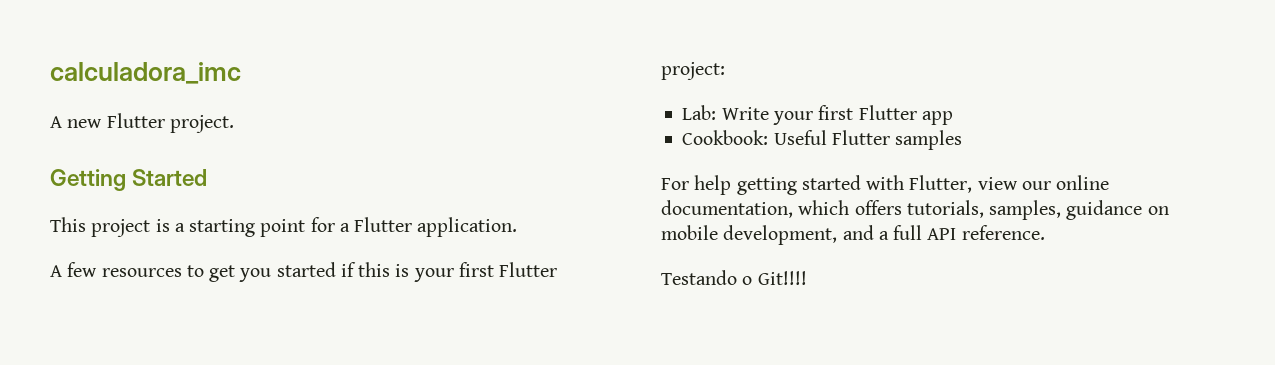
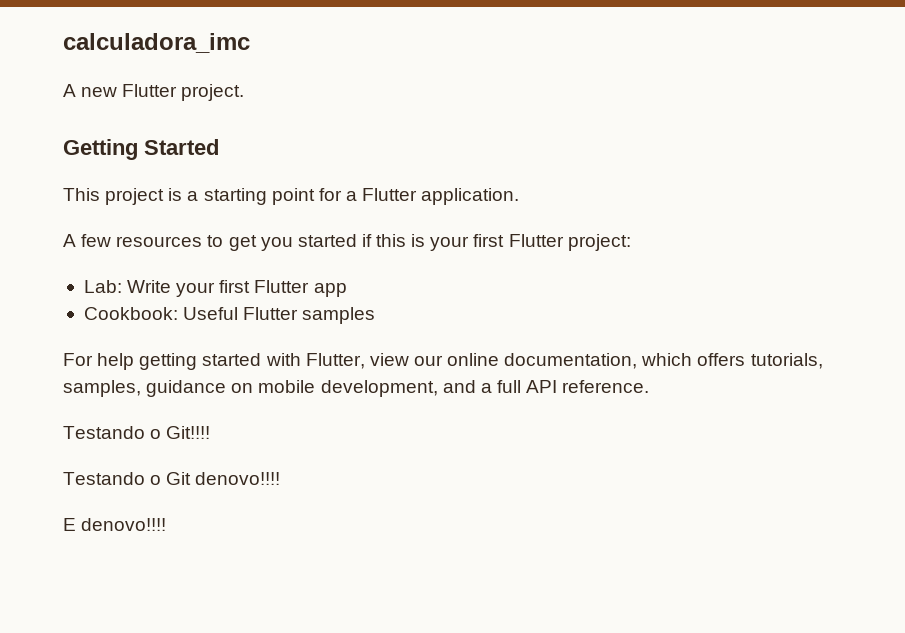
+ Testando o Git denovo!!!!
+ E denovo!!!!

